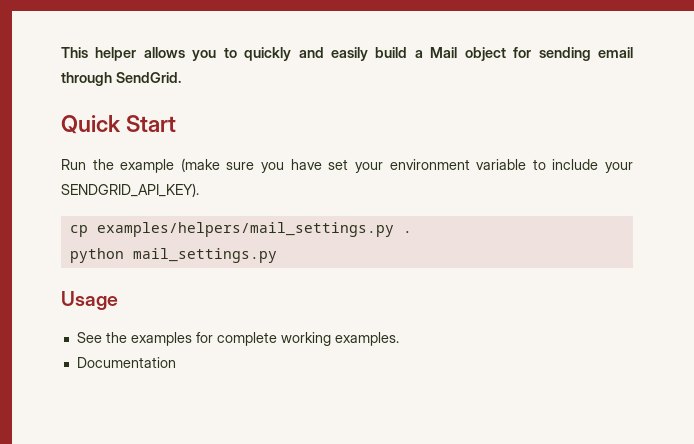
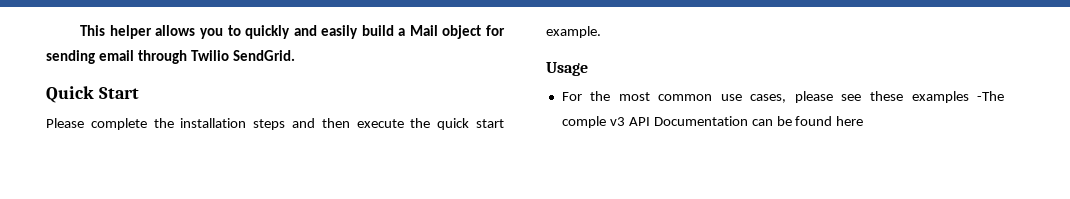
- This helper allows you to quickly and easily build a Mail object for sending email through SendGrid.
+ This helper allows you to quickly and easily build a Mail object for sending email through Twilio SendGrid.
- Run the example (make sure you have set your environment variable to include your SENDGRID_API_KEY).
- cp examples/helpers/mail_settings.py .
- python mail_settings.py
+ Please complete the installation steps and then execute the quick start example.
  Usage
- See the examples for complete working examples.
- Documentation
+ For the most common use cases, please see these examples -The comple v3 API Documentation can be found here

